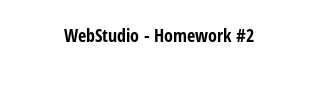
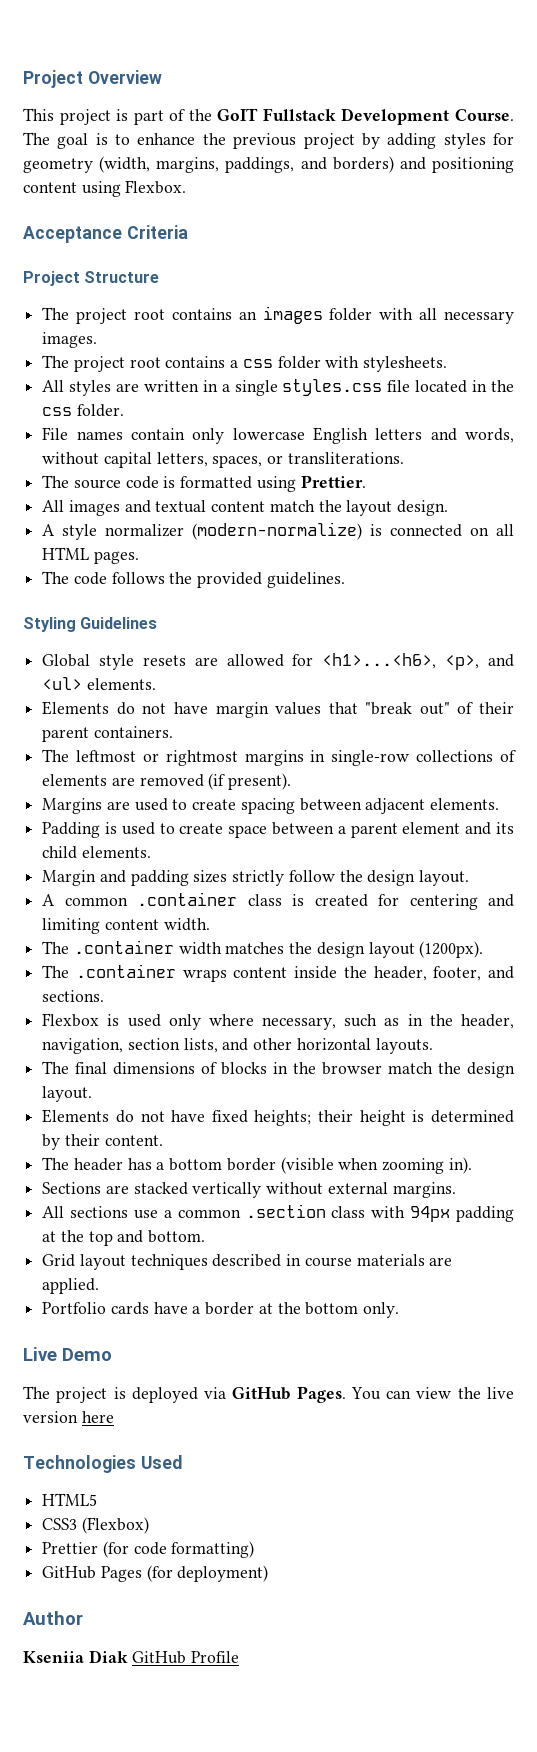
- WebStudio - Homework #2
+ Project Overview
+ This project is part of the GoIT Fullstack Development Course. The goal is to enhance the previous project by adding styles for geometry (width, margins, paddings, and borders) and positioning content using Flexbox.
+ Acceptance Criteria
+ Project Structure
+ The project root contains an images folder with all necessary images.
+ The project root contains a css folder with stylesheets.
+ All styles are written in a single styles.css file located in the css folder.
+ File names contain only lowercase English letters and words, without capital letters, spaces, or transliterations.
+ The source code is formatted using Prettier.
+ All images and textual content match the layout design.
+ A style normalizer (modern-normalize) is connected on all HTML pages.
+ The code follows the provided guidelines.
+ Styling Guidelines
+ Global style resets are allowed for <h1>...<h6>, <p>, and <ul> elements.
+ Elements do not have margin values that "break out" of their parent containers.
+ The leftmost or rightmost margins in single-row collections of elements are removed (if present).
+ Margins are used to create spacing between adjacent elements.
+ Padding is used to create space between a parent element and its child elements.
+ Margin and padding sizes strictly follow the design layout.
+ A common .container class is created for centering and limiting content width.
+ The .container width matches the design layout (1200px).
+ The .container wraps content inside the header, footer, and sections.
+ Flexbox is used only where necessary, such as in the header, navigation, section lists, and other horizontal layouts.
+ The final dimensions of blocks in the browser match the design layout.
+ Elements do not have fixed heights; their height is determined by their content.
+ The header has a bottom border (visible when zooming in).
+ Sections are stacked vertically without external margins.
+ All sections use a common .section class with 94px padding at the top and bottom.
+ Grid layout techniques described in course materials are applied.
+ Portfolio cards have a border at the bottom only.
+ Live Demo
+ The project is deployed via GitHub Pages. You can view the live version here
+ Technologies Used
+ HTML5
+ CSS3 (Flexbox)
+ Prettier (for code formatting)
+ GitHub Pages (for deployment)
+ Author
+ Kseniia Diak GitHub Profile

